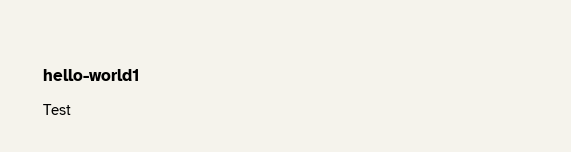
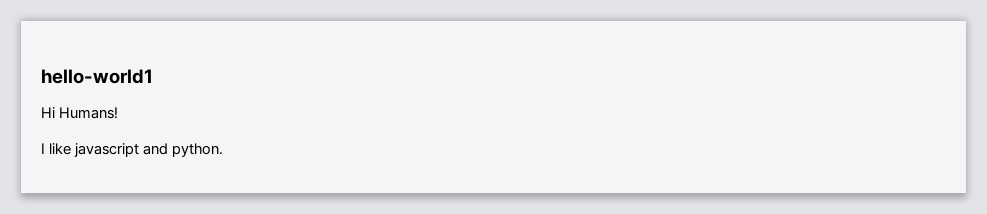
- Test
+ Hi Humans!
+ I like javascript and python.

